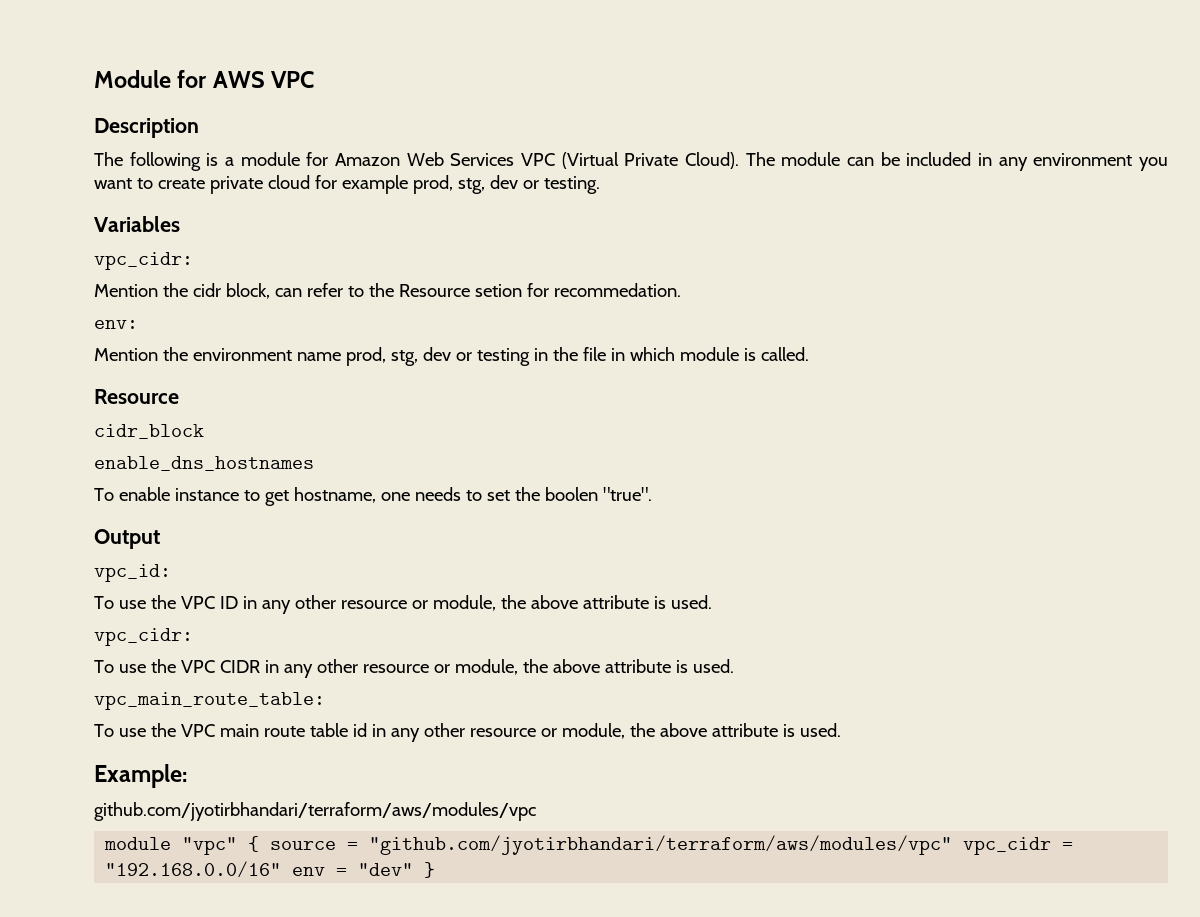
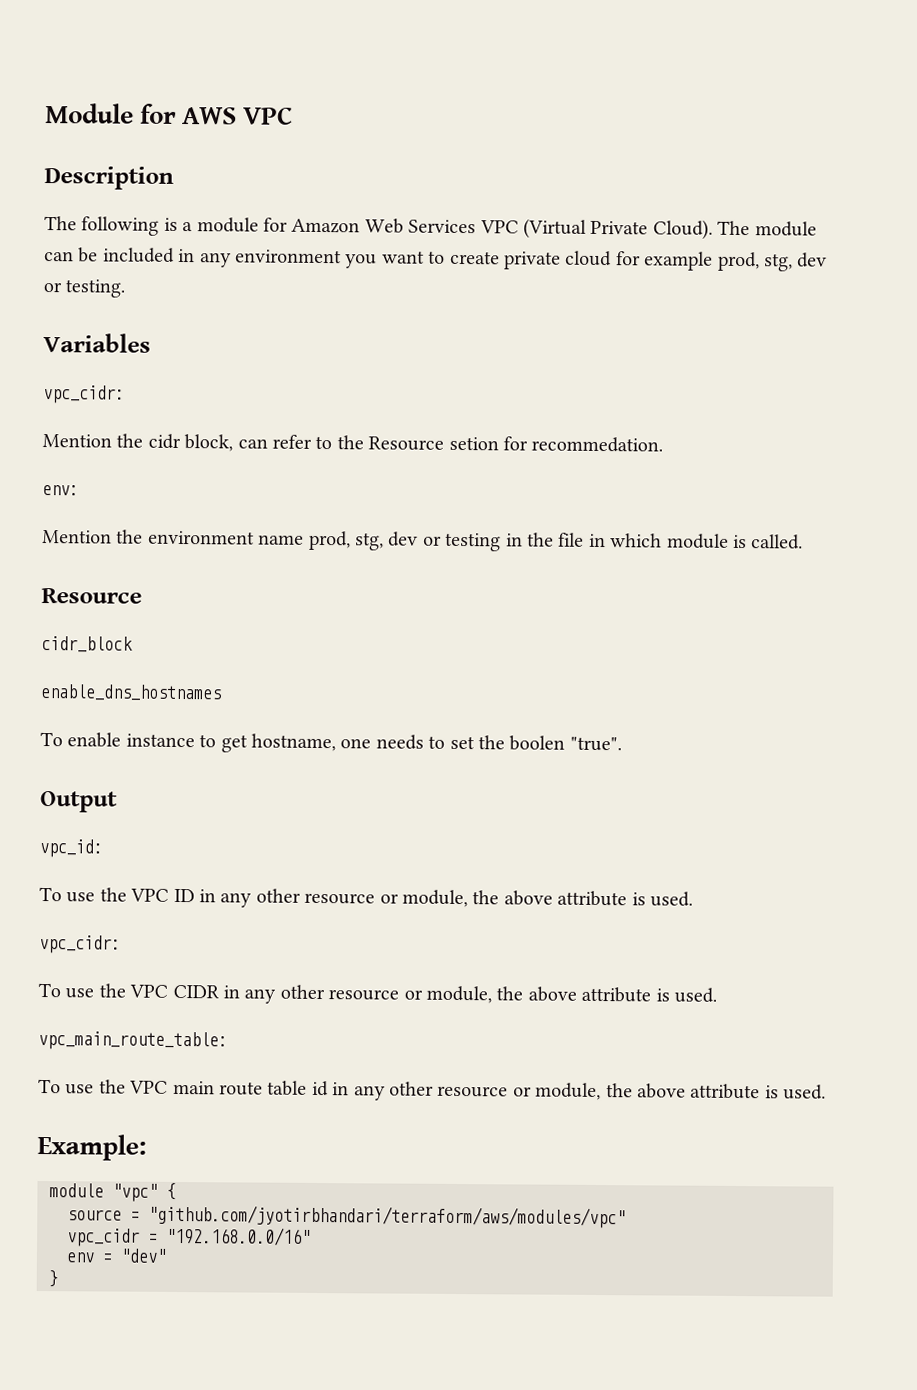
- github.com/jyotirbhandari/terraform/aws/modules/vpc
- module "vpc" { source = "github.com/jyotirbhandari/terraform/aws/modules/vpc" vpc_cidr = "192.168.0.0/16" env = "dev" }
+ module "vpc" {
+ source = "github.com/jyotirbhandari/terraform/aws/modules/vpc"
+ vpc_cidr = "192.168.0.0/16"
+ env = "dev"
+ }

